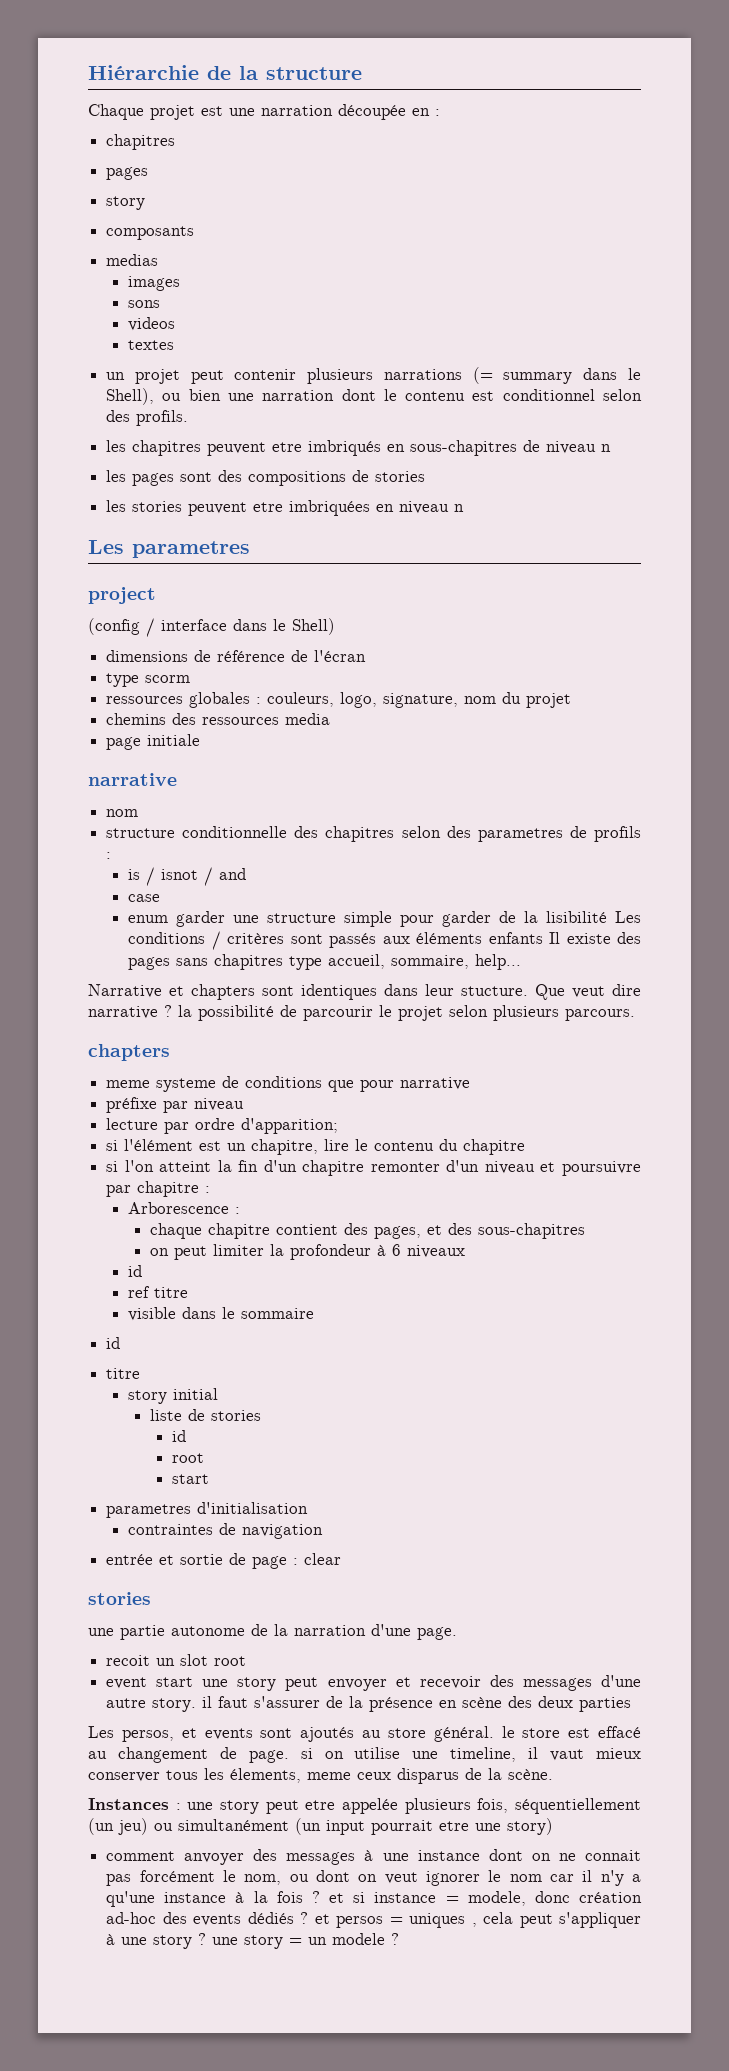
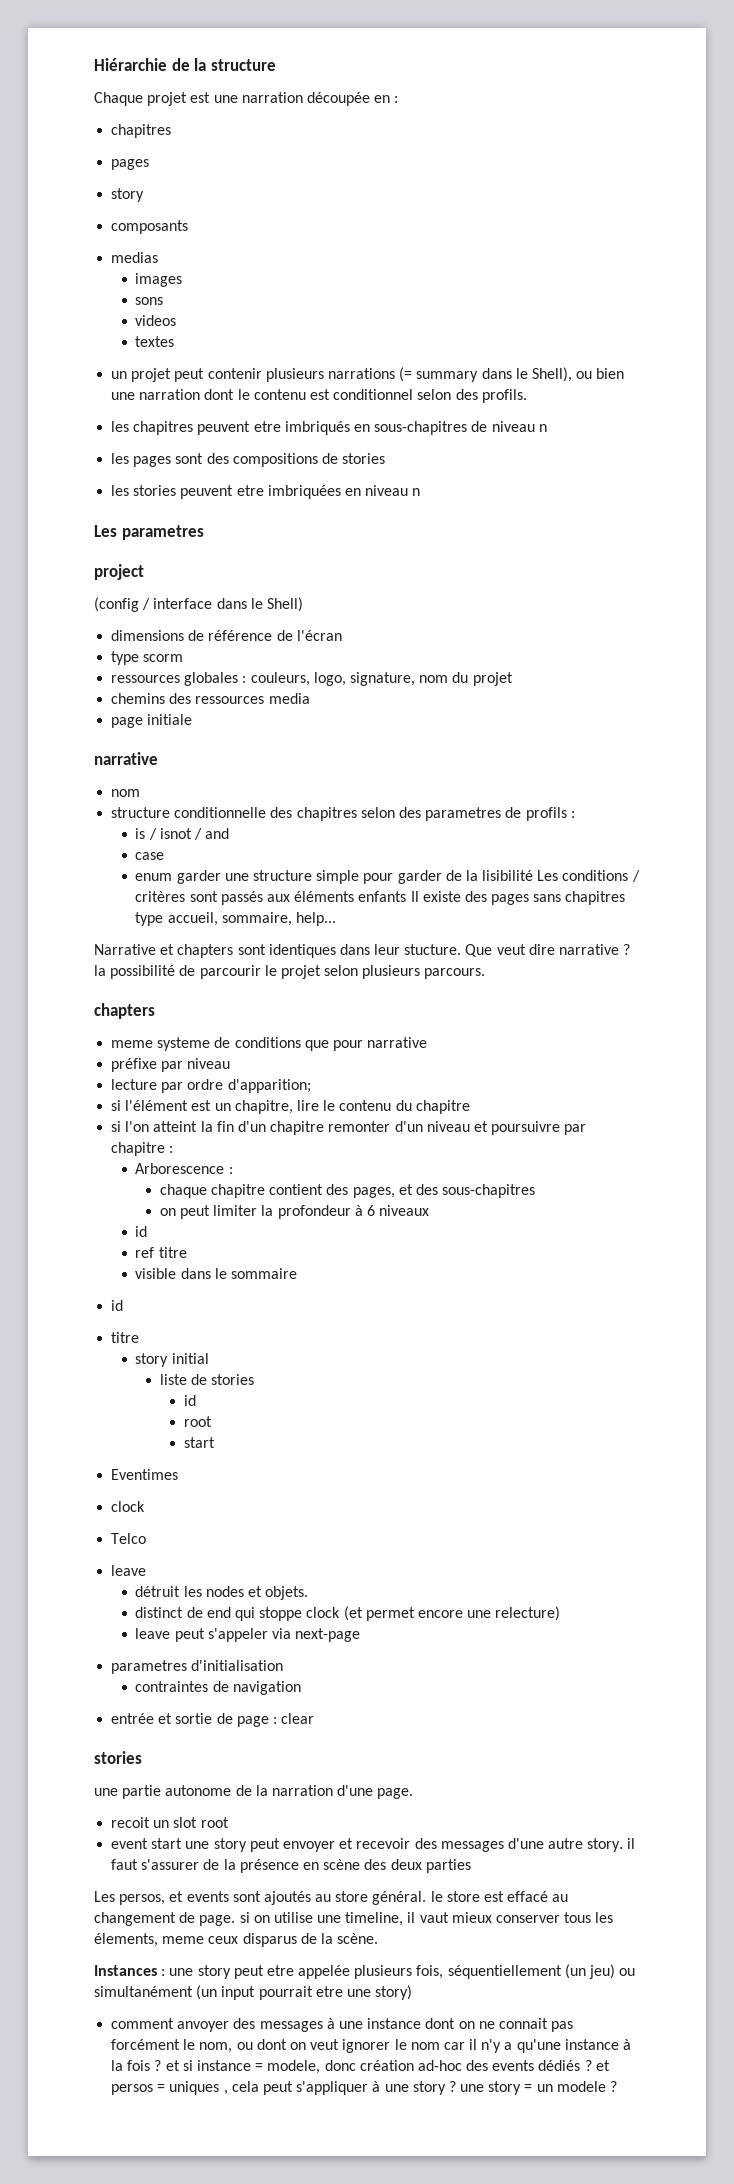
+ Eventimes
+ clock
+ Telco
+ leave
+ détruit les nodes et objets.
+ distinct de end qui stoppe clock (et permet encore une relecture)
+ leave peut s'appeler via next-page

